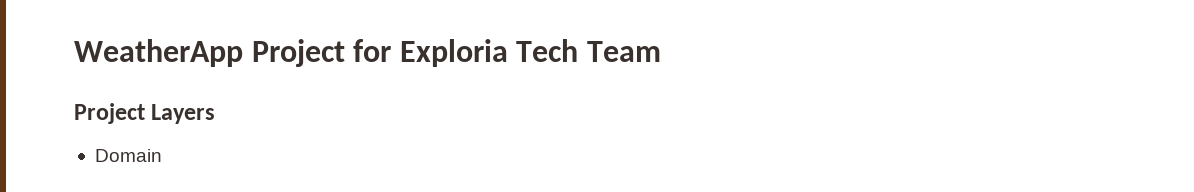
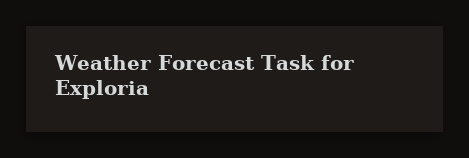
- WeatherApp Project for Exploria Tech Team
- Project Layers
- Domain
+ Weather Forecast Task for Exploria

